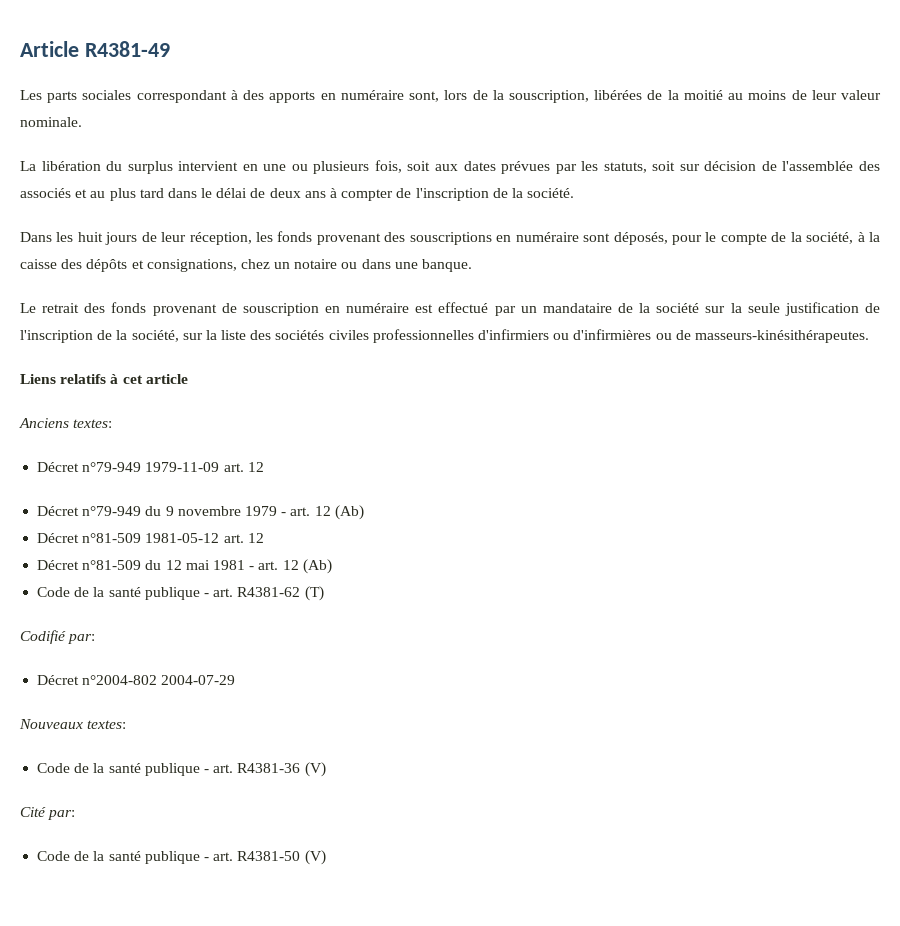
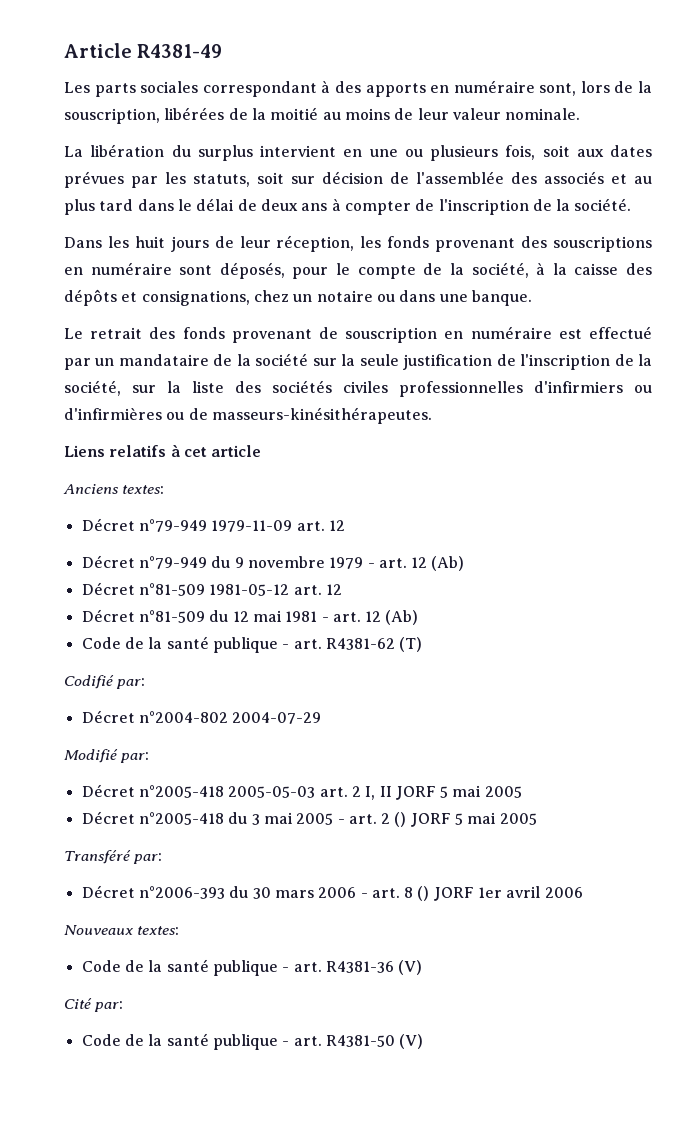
+ Modifié par:
+ Décret n°2005-418 2005-05-03 art. 2 I, II JORF 5 mai 2005
+ Décret n°2005-418 du 3 mai 2005 - art. 2 () JORF 5 mai 2005
+ Transféré par:
+ Décret n°2006-393 du 30 mars 2006 - art. 8 () JORF 1er avril 2006

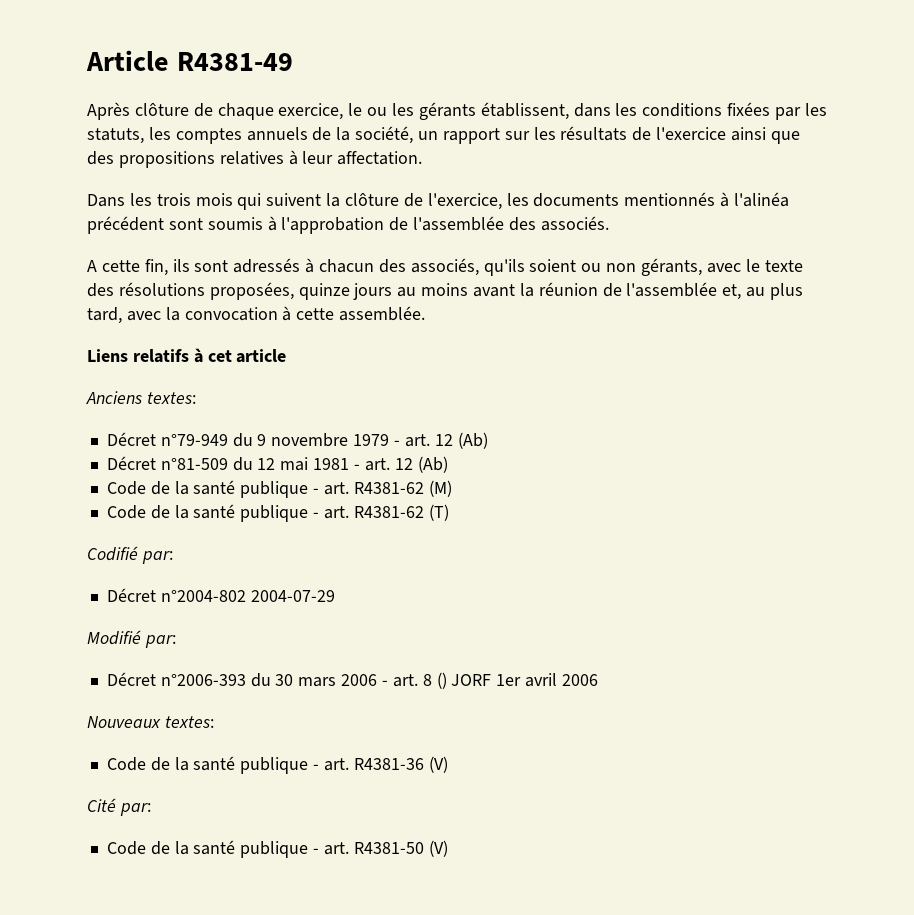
- Les parts sociales correspondant à des apports en numéraire sont, lors de la souscription, libérées de la moitié au moins de leur valeur nominale.
- La libération du surplus intervient en une ou plusieurs fois, soit aux dates prévues par les statuts, soit sur décision de l'assemblée des associés et au plus tard dans le délai de deux ans à compter de l'inscription de la société.
- Dans les huit jours de leur réception, les fonds provenant des souscriptions en numéraire sont déposés, pour le compte de la société, à la caisse des dépôts et consignations, chez un notaire ou dans une banque.
- Le retrait des fonds provenant de souscription en numéraire est effectué par un mandataire de la société sur la seule justification de l'inscription de la société, sur la liste des sociétés civiles professionnelles d'infirmiers ou d'infirmières ou de masseurs-kinésithérapeutes.
+ Après clôture de chaque exercice, le ou les gérants établissent, dans les conditions fixées par les statuts, les comptes annuels de la société, un rapport sur les résultats de l'exercice ainsi que des propositions relatives à leur affectation.
+ Dans les trois mois qui suivent la clôture de l'exercice, les documents mentionnés à l'alinéa précédent sont soumis à l'approbation de l'assemblée des associés.
+ A cette fin, ils sont adressés à chacun des associés, qu'ils soient ou non gérants, avec le texte des résolutions proposées, quinze jours au moins avant la réunion de l'assemblée et, au plus tard, avec la convocation à cette assemblée.
- Décret n°79-949 1979-11-09 art. 12
- Décret n°81-509 1981-05-12 art. 12
+ Code de la santé publique - art. R4381-62 (M)
- Décret n°2005-418 2005-05-03 art. 2 I, II JORF 5 mai 2005
- Décret n°2005-418 du 3 mai 2005 - art. 2 () JORF 5 mai 2005
- Transféré par:

